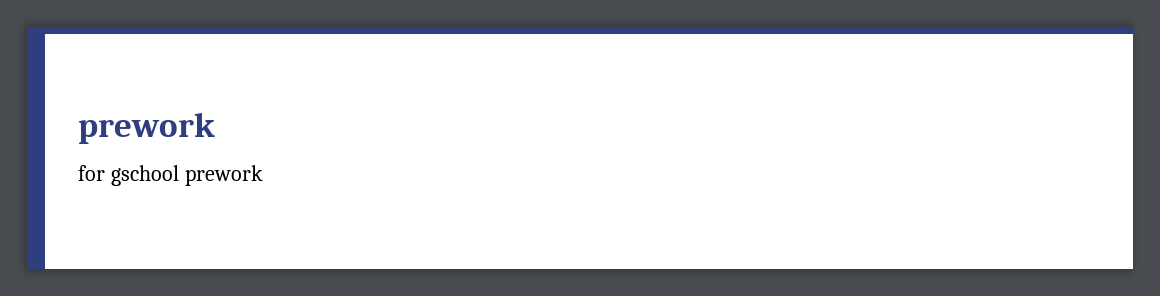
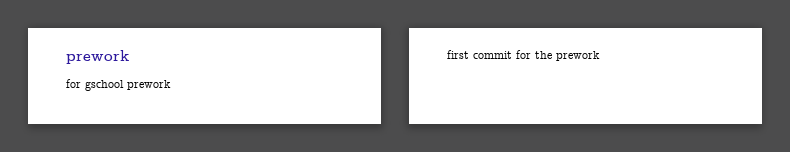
+ first commit for the prework

